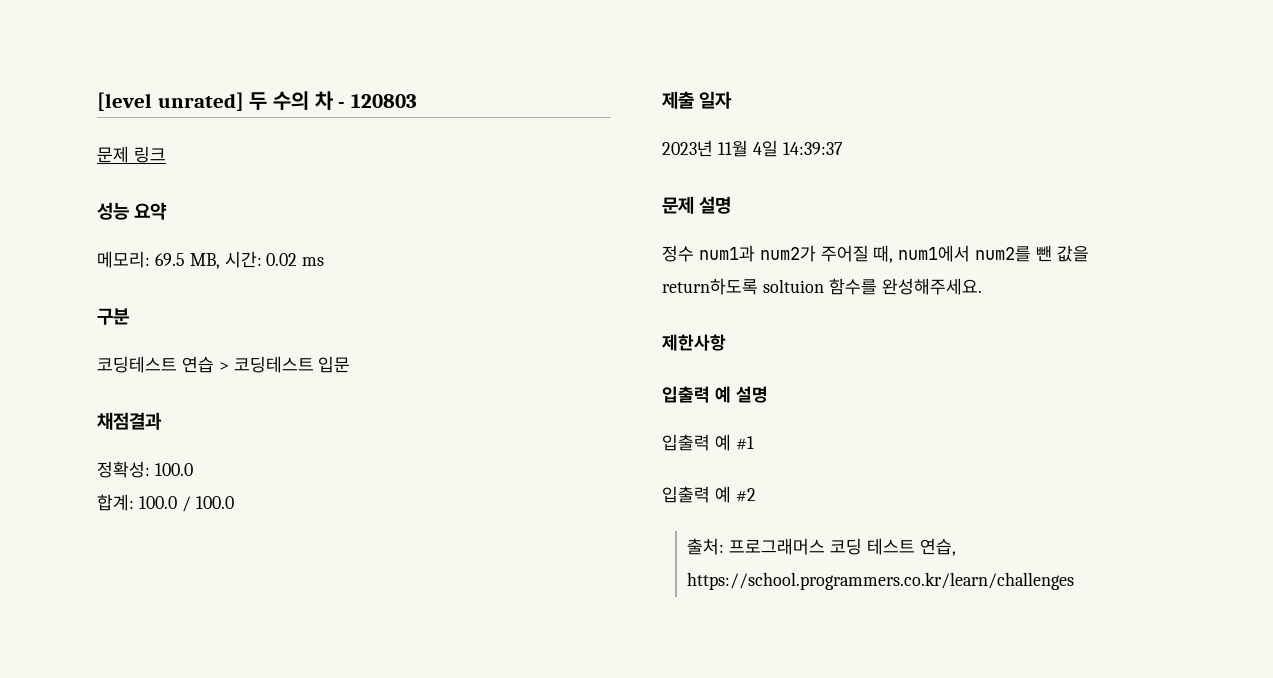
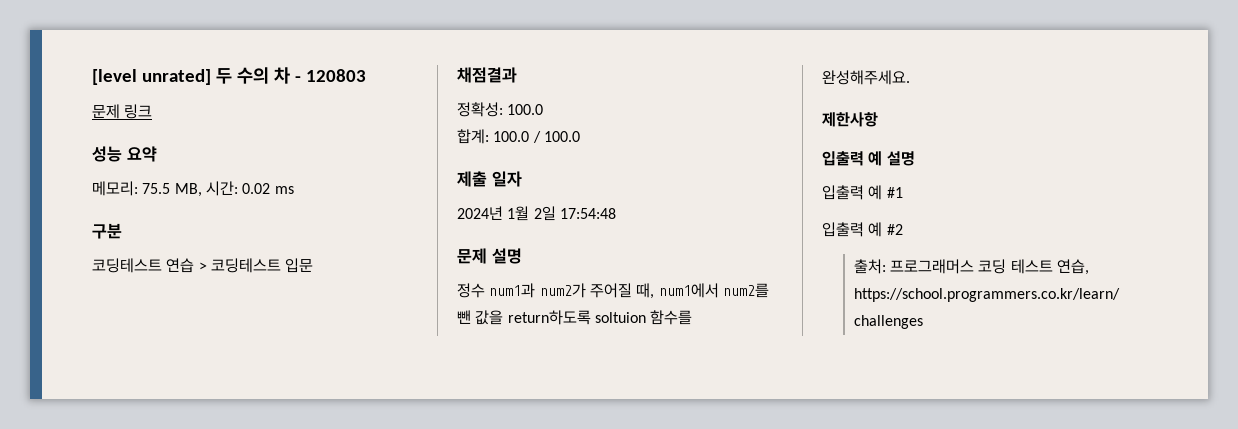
- 메모리: 69.5 MB, 시간: 0.02 ms
+ 메모리: 75.5 MB, 시간: 0.02 ms
- 2023년 11월 4일 14:39:37
+ 2024년 1월 2일 17:54:48

